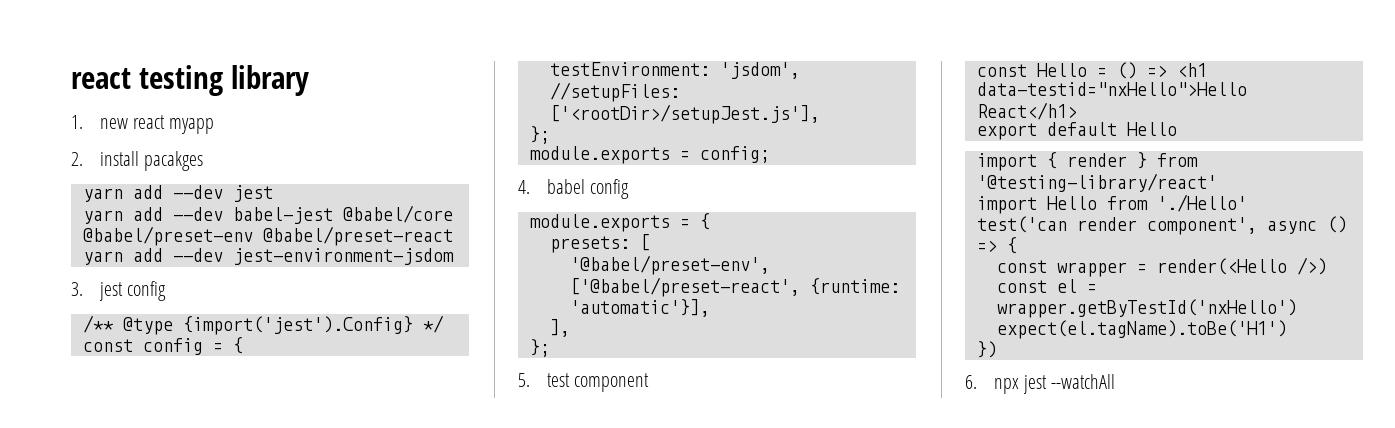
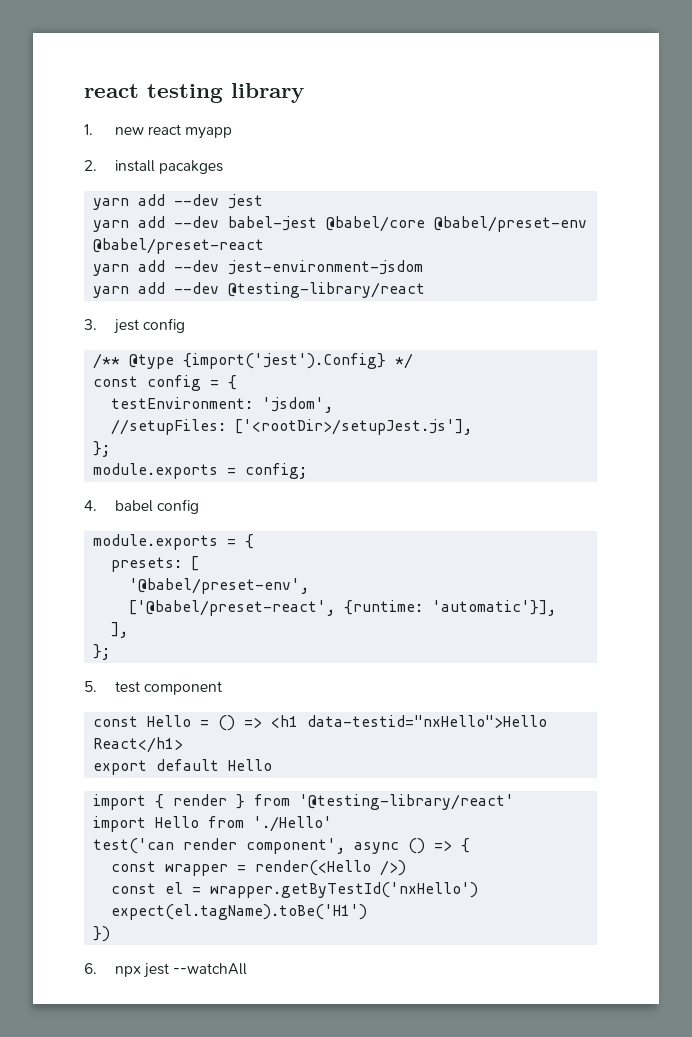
+ yarn add --dev @testing-library/react

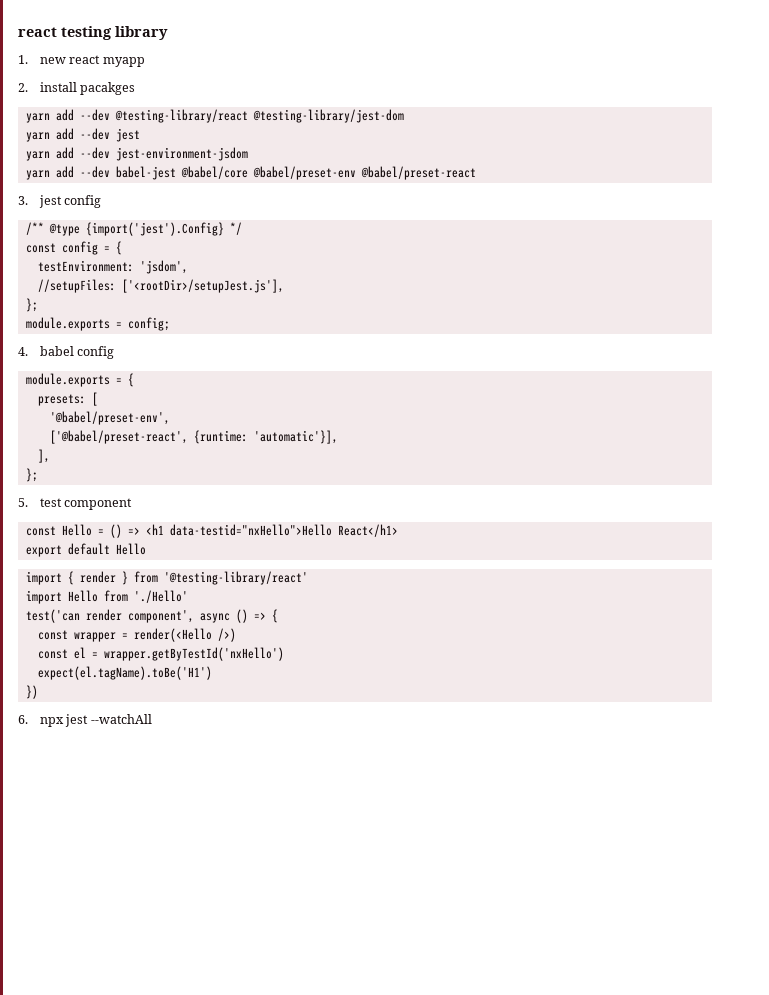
+ yarn add --dev @testing-library/react @testing-library/jest-dom
  yarn add --dev jest
- yarn add --dev babel-jest @babel/core @babel/preset-env @babel/preset-react
- yarn add --dev @testing-library/react
+ yarn add --dev babel-jest @babel/core @babel/preset-env @babel/preset-react

